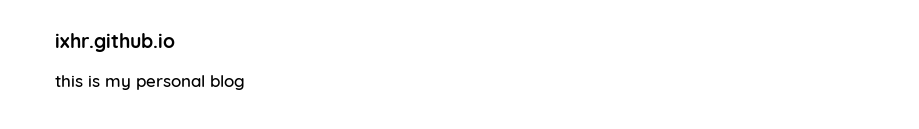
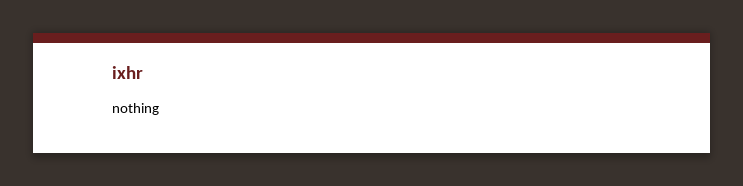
- ixhr.github.io
- this is my personal blog
+ ixhr
+ nothing

